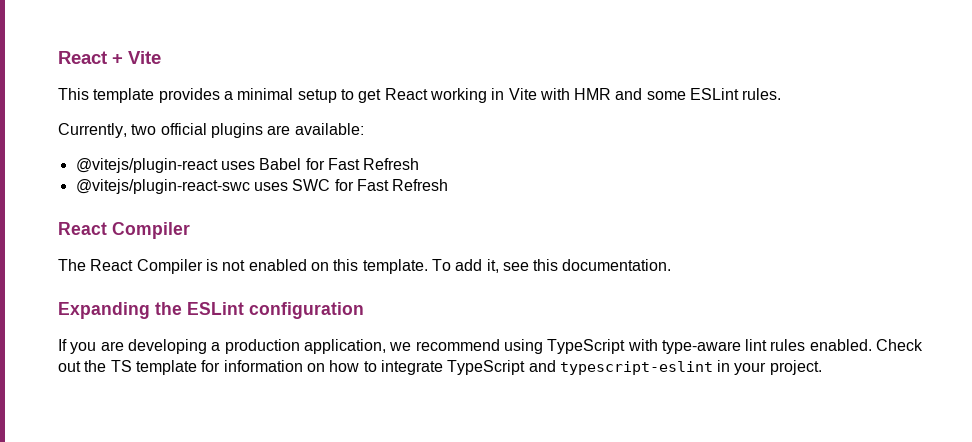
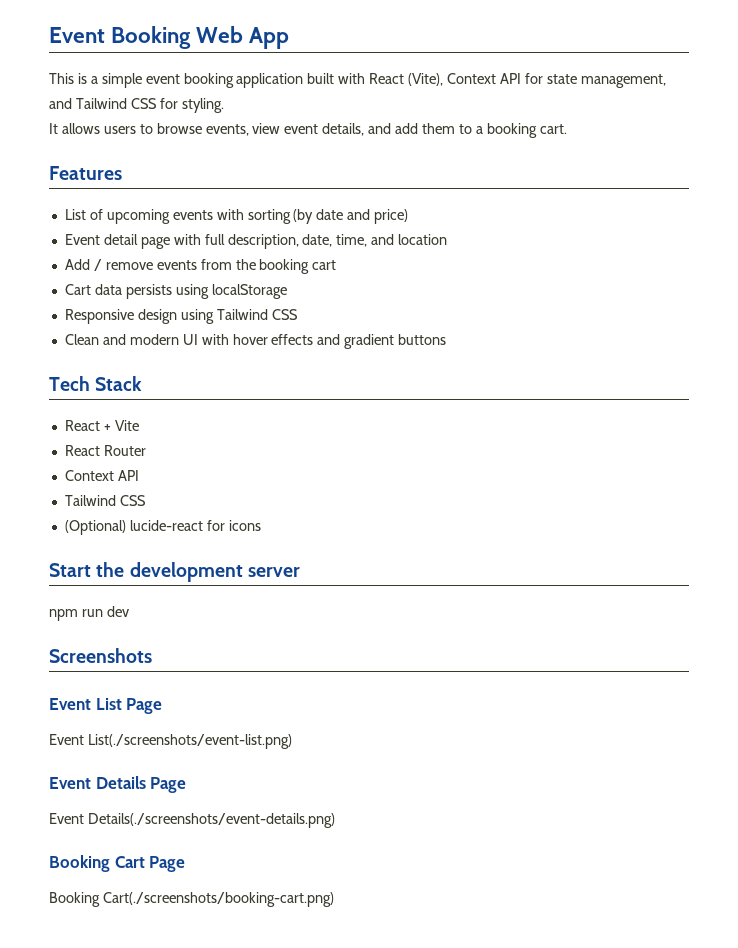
+ Event Booking Web App
+ This is a simple event booking application built with React (Vite), Context API for state management, and Tailwind CSS for styling.
+ It allows users to browse events, view event details, and add them to a booking cart.
+ Features
+ List of upcoming events with sorting (by date and price)
+ Event detail page with full description, date, time, and location
+ Add / remove events from the booking cart
+ Cart data persists using localStorage
+ Responsive design using Tailwind CSS
+ Clean and modern UI with hover effects and gradient buttons
+ Tech Stack
  React + Vite
- This template provides a minimal setup to get React working in Vite with HMR and some ESLint rules.
- Currently, two official plugins are available:
- @vitejs/plugin-react uses Babel for Fast Refresh
- @vitejs/plugin-react-swc uses SWC for Fast Refresh
- React Compiler
- The React Compiler is not enabled on this template. To add it, see this documentation.
- Expanding the ESLint configuration
- If you are developing a production application, we recommend using TypeScript with type-aware lint rules enabled. Check out the TS template for information on how to integrate TypeScript and typescript-eslint in your project.
+ React Router
+ Context API
+ Tailwind CSS
+ (Optional) lucide-react for icons
+ Start the development server
+ npm run dev
+ Screenshots
+ Event List Page
+ Event List(./screenshots/event-list.png)
+ Event Details Page
+ Event Details(./screenshots/event-details.png)
+ Booking Cart Page
+ Booking Cart(./screenshots/booking-cart.png)

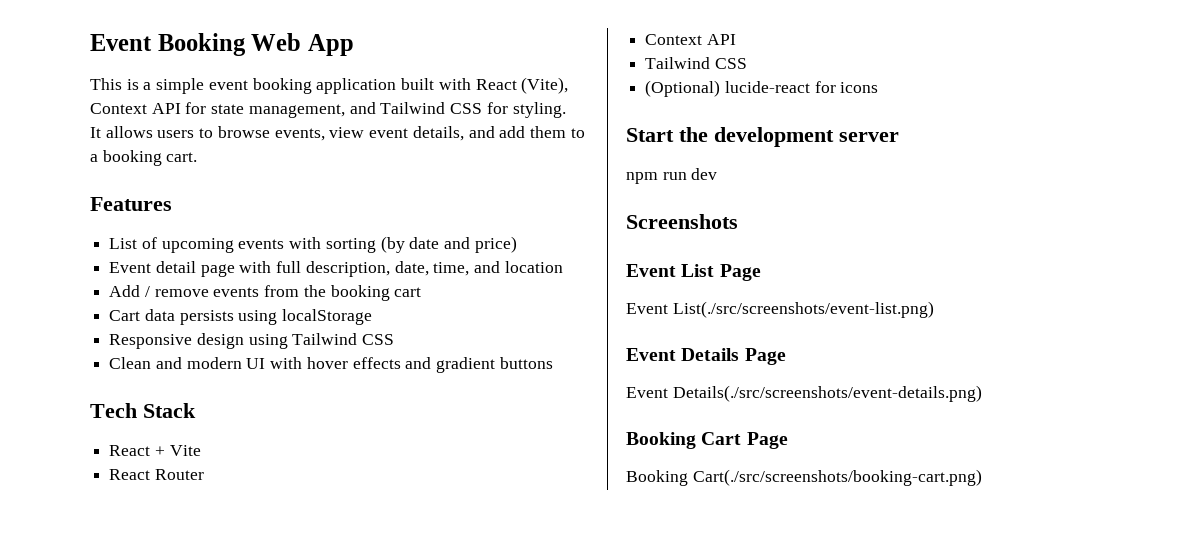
- Event List(./screenshots/event-list.png)
+ Event List(./src/screenshots/event-list.png)
- Event Details(./screenshots/event-details.png)
+ Event Details(./src/screenshots/event-details.png)
- Booking Cart(./screenshots/booking-cart.png)
+ Booking Cart(./src/screenshots/booking-cart.png)

